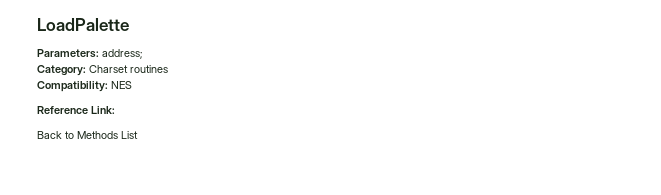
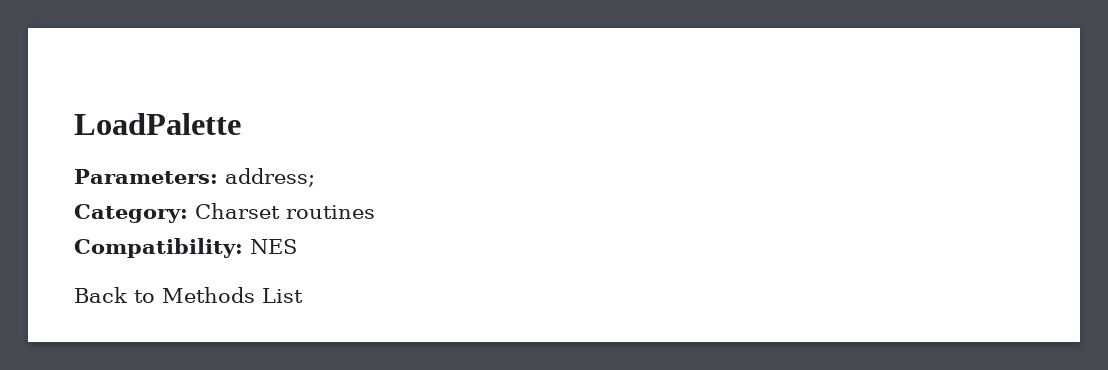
- Reference Link:

